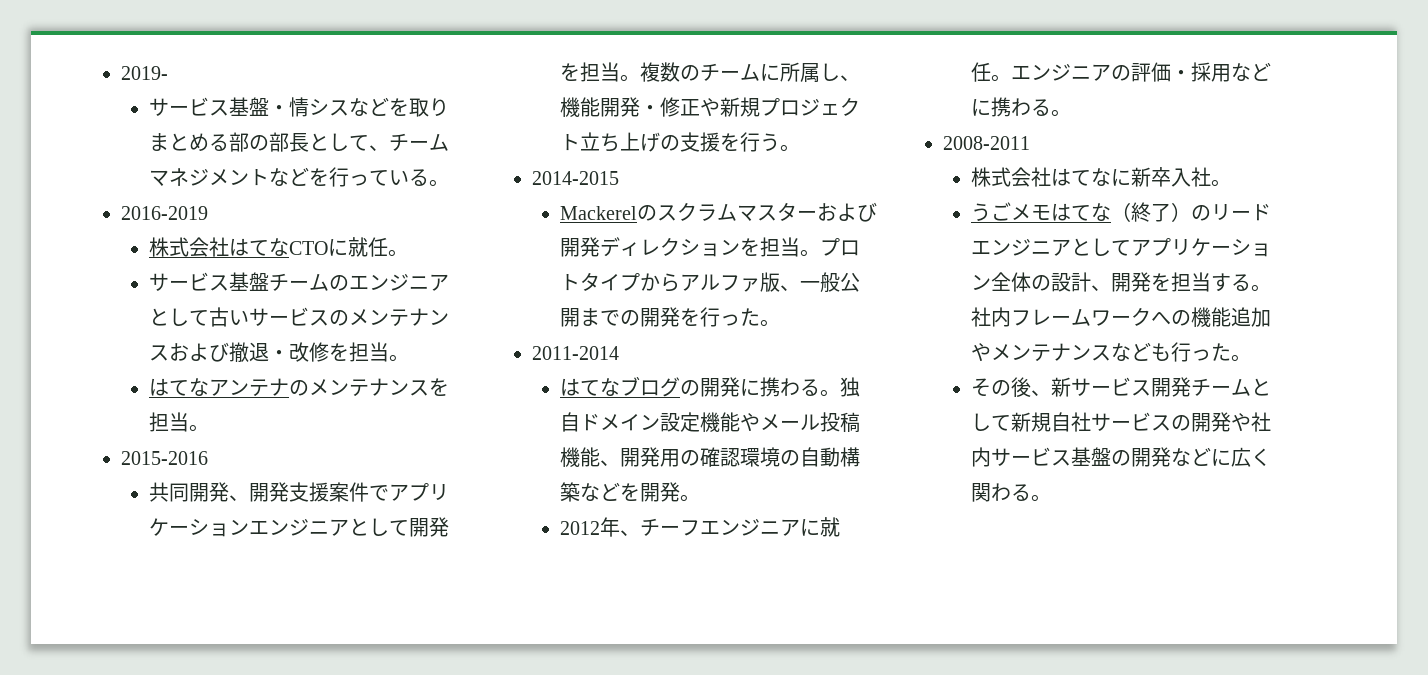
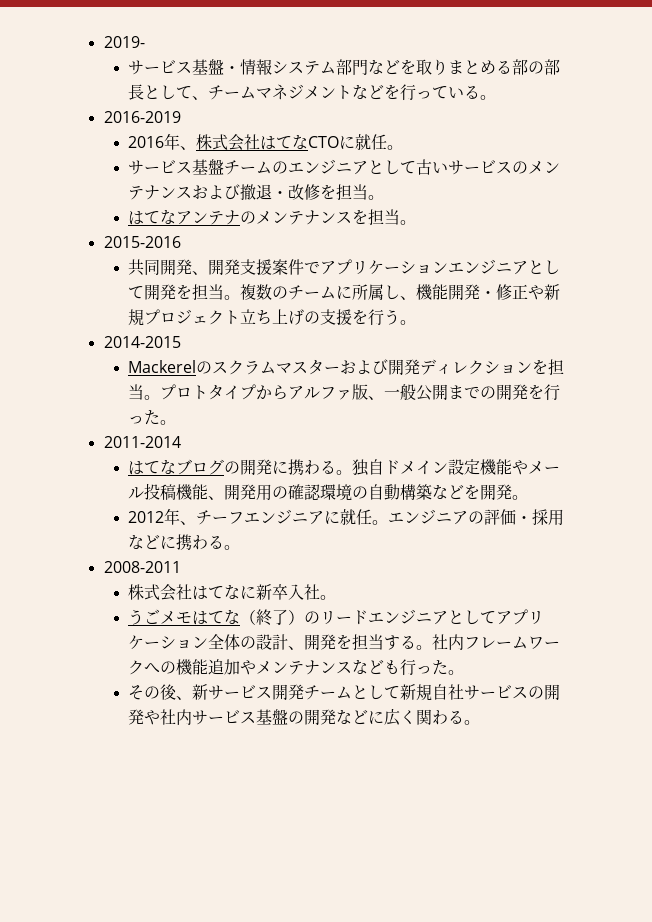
- サービス基盤・情シスなどを取りまとめる部の部長として、チームマネジメントなどを行っている。
+ サービス基盤・情報システム部門などを取りまとめる部の部長として、チームマネジメントなどを行っている。
- 株式会社はてなCTOに就任。
+ 2016年、株式会社はてなCTOに就任。

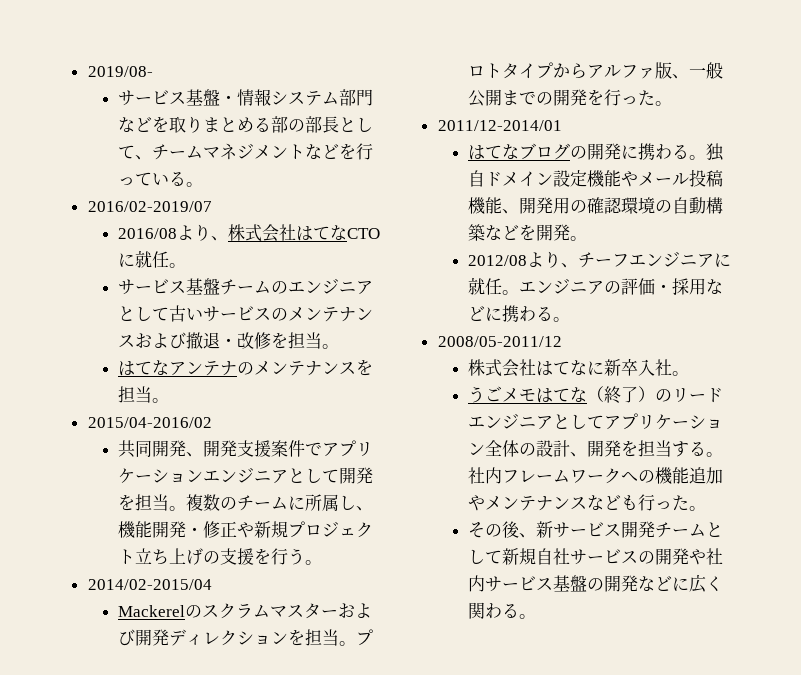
- 2019-
+ 2019/08-
- 2016-2019
- 2016年、株式会社はてなCTOに就任。
+ 2016/02-2019/07
+ 2016/08より、株式会社はてなCTOに就任。
- 2015-2016
+ 2015/04-2016/02
- 2014-2015
+ 2014/02-2015/04
- 2011-2014
+ 2011/12-2014/01
- 2012年、チーフエンジニアに就任。
+ 2012/08より、チーフエンジニアに就任。
- 2008-2011
+ 2008/05-2011/12

